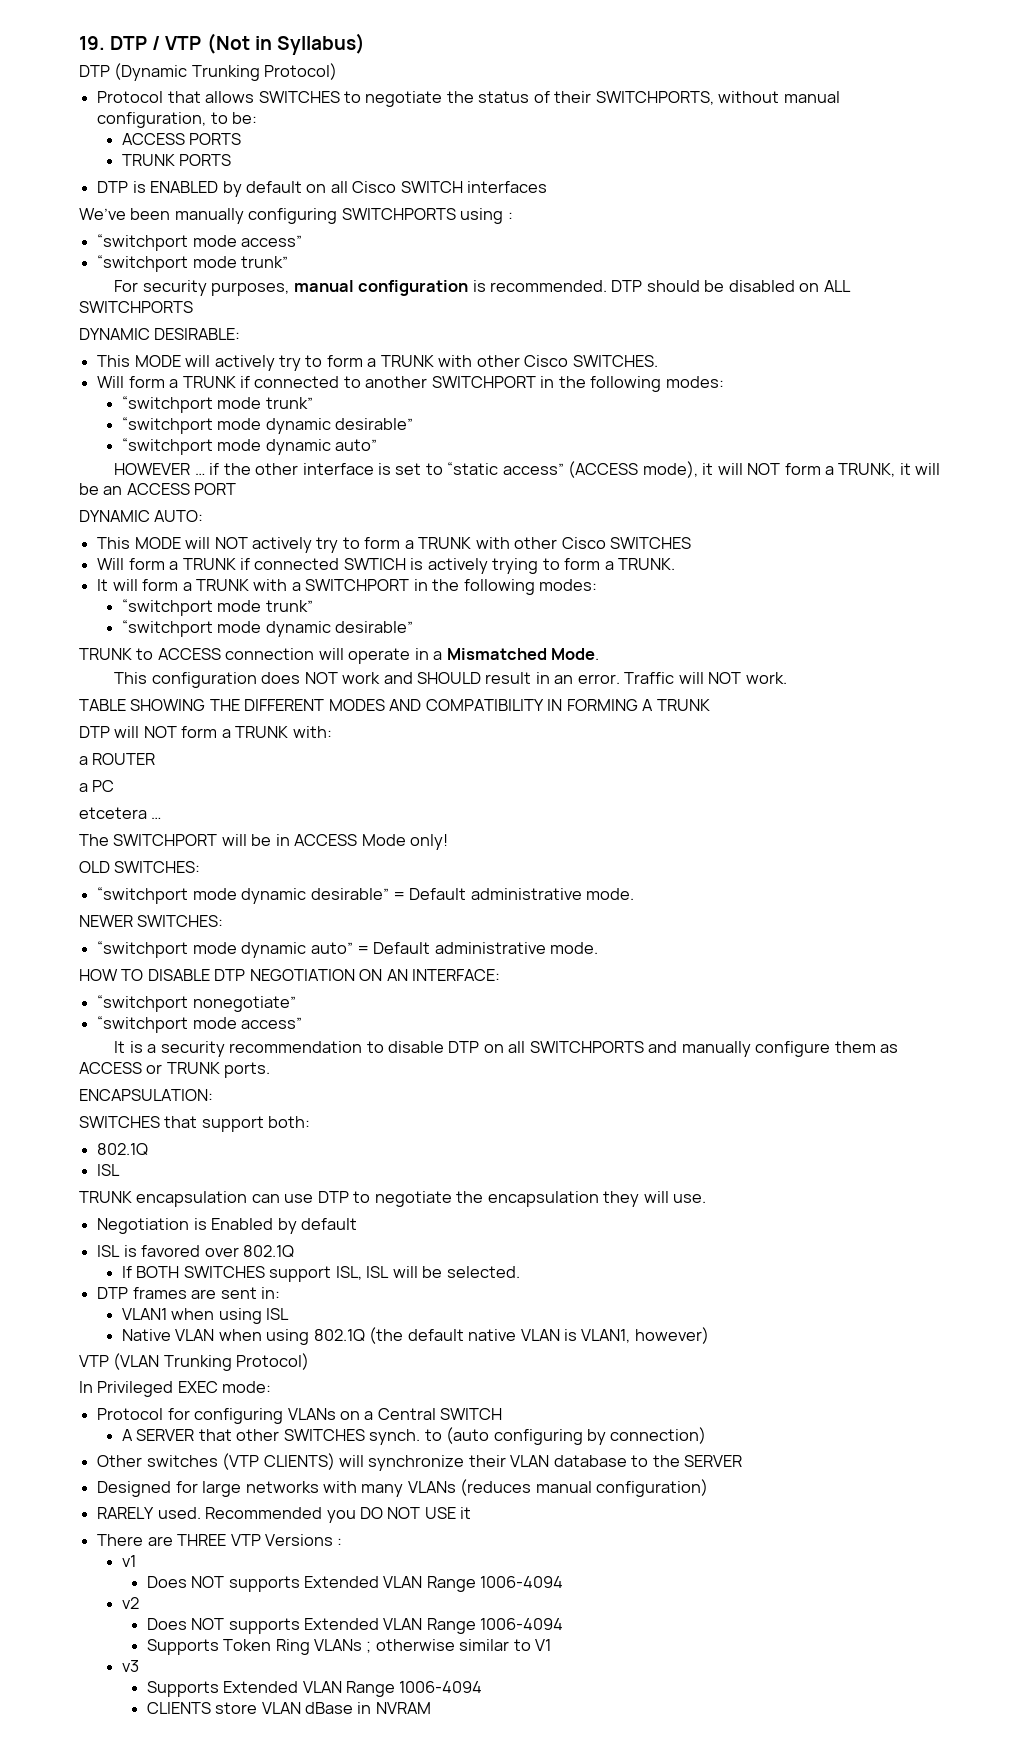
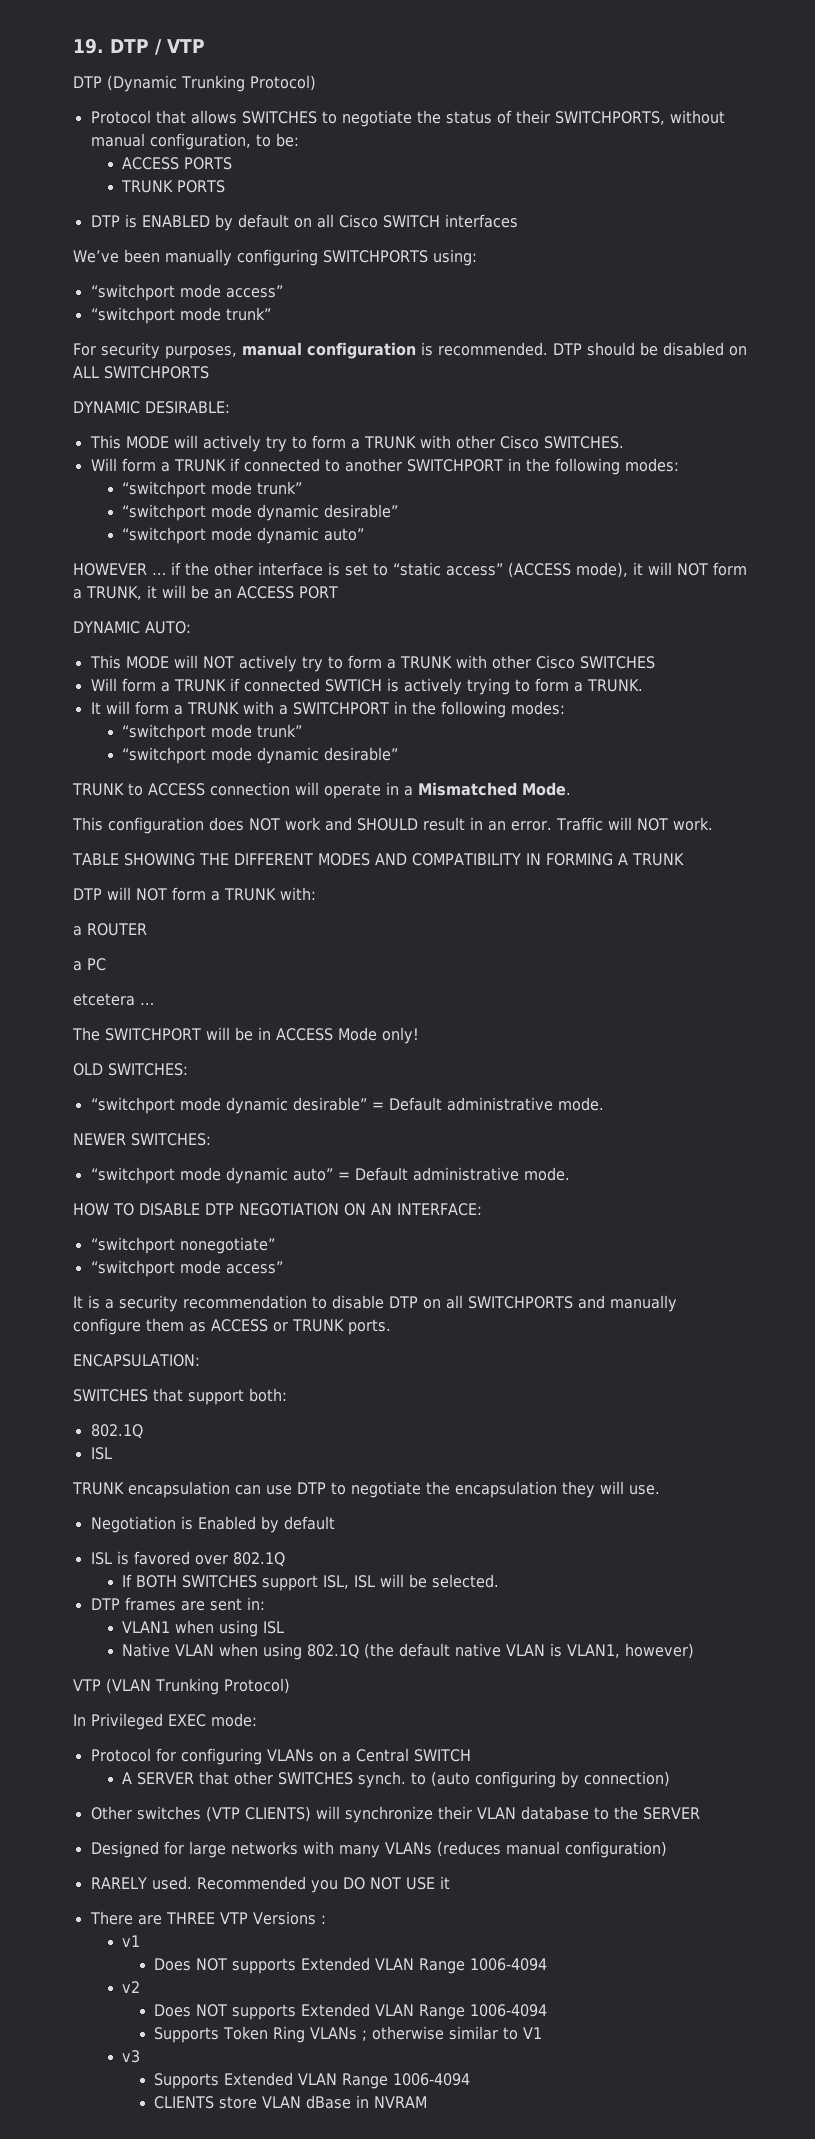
- 19. DTP / VTP (Not in Syllabus)
+ 19. DTP / VTP
- We’ve been manually configuring SWITCHPORTS using :
+ We’ve been manually configuring SWITCHPORTS using:

